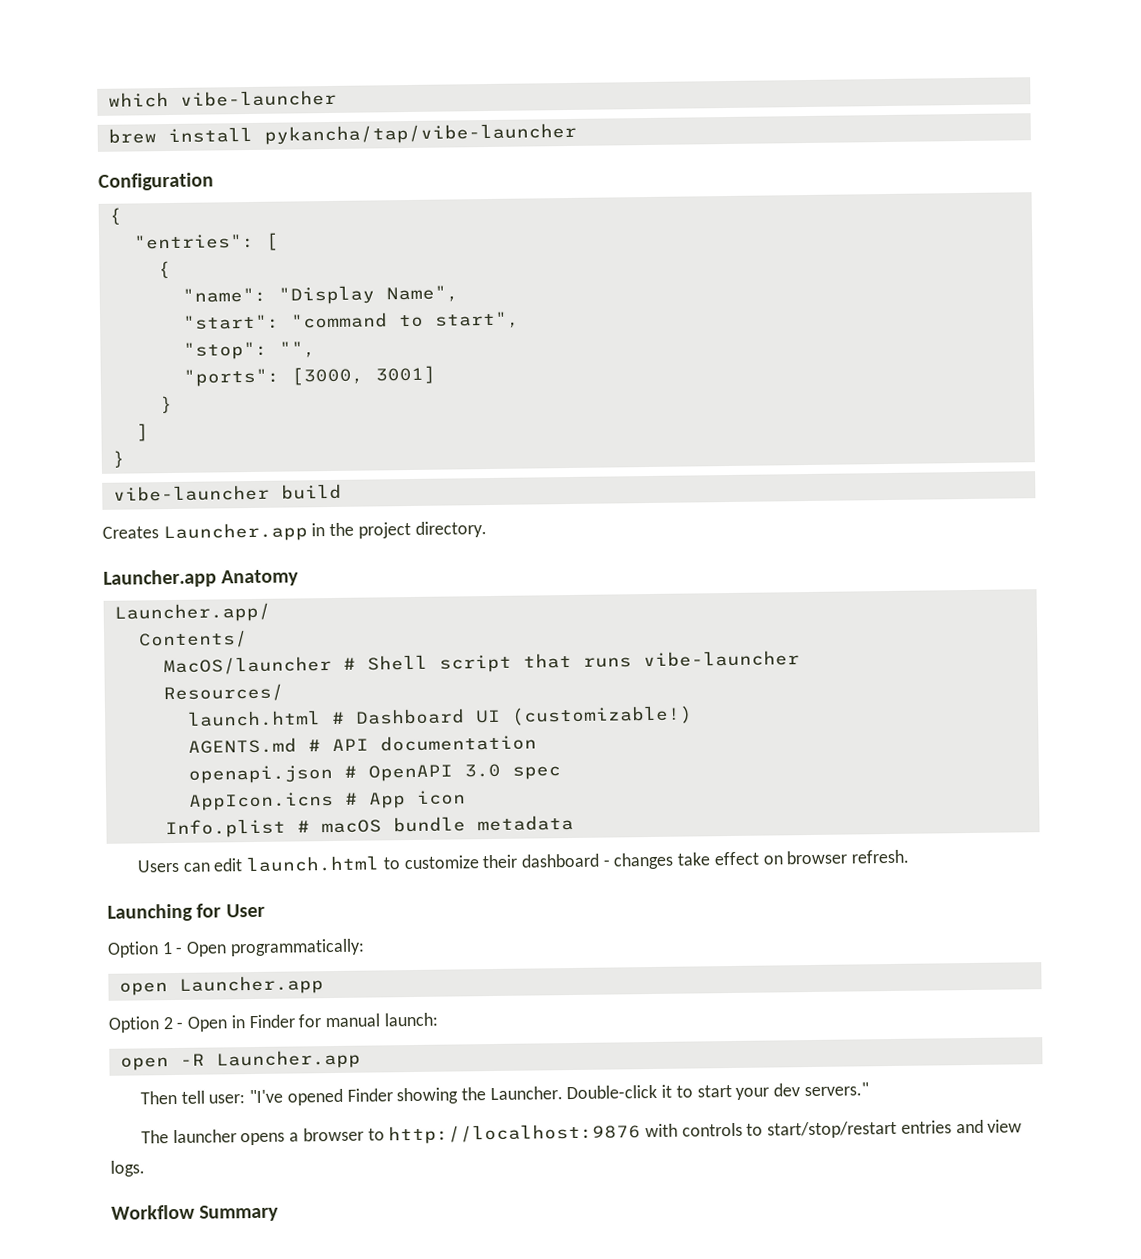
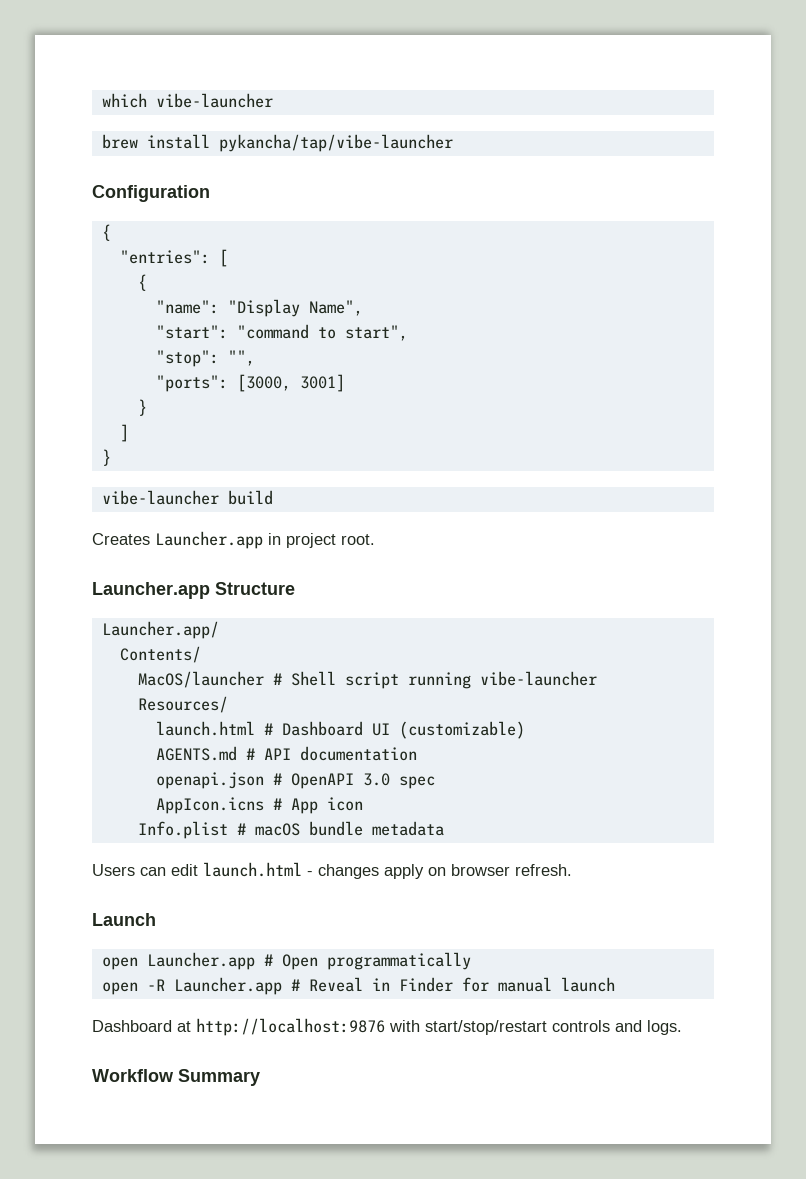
- Creates Launcher.app in the project directory.
- Launcher.app Anatomy
+ Creates Launcher.app in project root.
+ Launcher.app Structure
- MacOS/launcher # Shell script that runs vibe-launcher
+ MacOS/launcher # Shell script running vibe-launcher
- launch.html # Dashboard UI (customizable!)
+ launch.html # Dashboard UI (customizable)
- Users can edit launch.html to customize their dashboard - changes take effect on browser refresh.
- Launching for User
- Option 1 - Open programmatically:
- open Launcher.app
- Option 2 - Open in Finder for manual launch:
- open -R Launcher.app
- Then tell user: "I've opened Finder showing the Launcher. Double-click it to start your dev servers."
- The launcher opens a browser to http://localhost:9876 with controls to start/stop/restart entries and view logs.
+ Users can edit launch.html - changes apply on browser refresh.
+ Launch
+ open Launcher.app # Open programmatically
+ open -R Launcher.app # Reveal in Finder for manual launch
+ Dashboard at http://localhost:9876 with start/stop/restart controls and logs.

